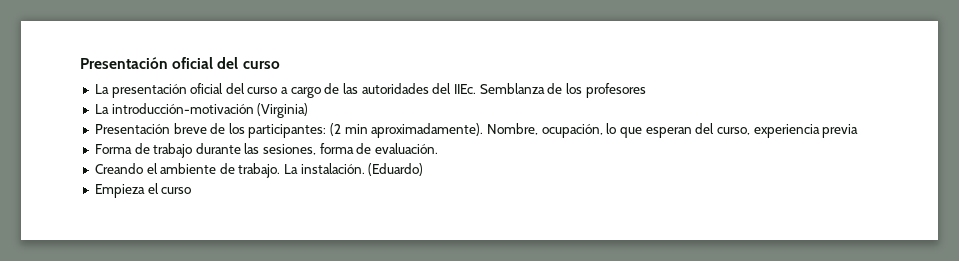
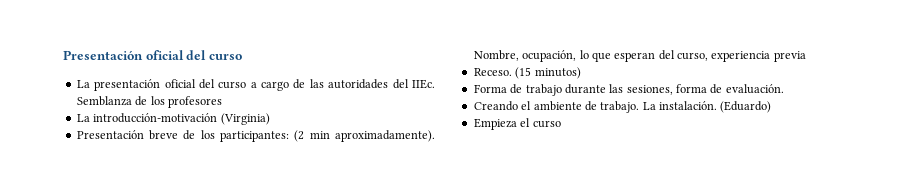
+ Receso. (15 minutos)

